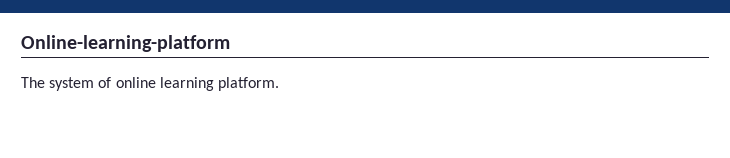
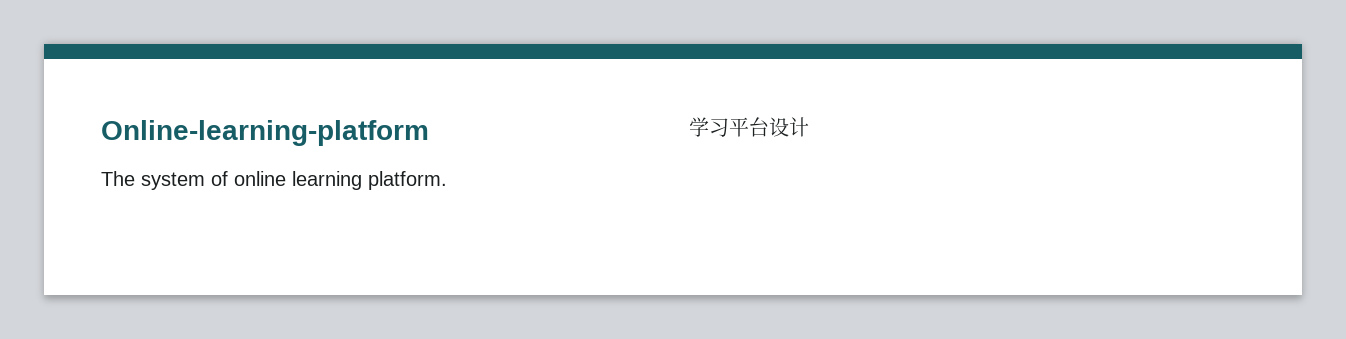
+ 学习平台设计

